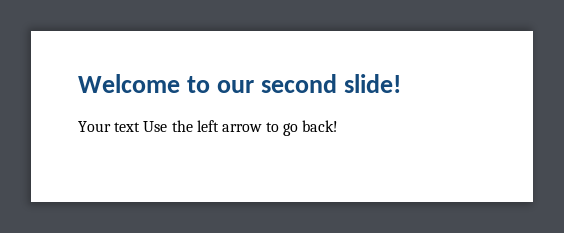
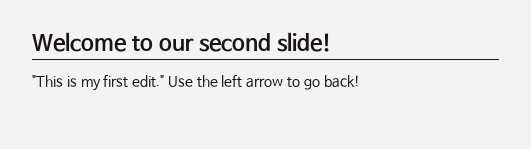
- Your text Use the left arrow to go back!
+ "This is my first edit." Use the left arrow to go back!

